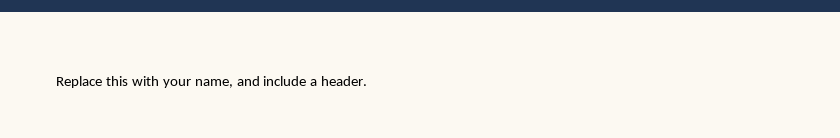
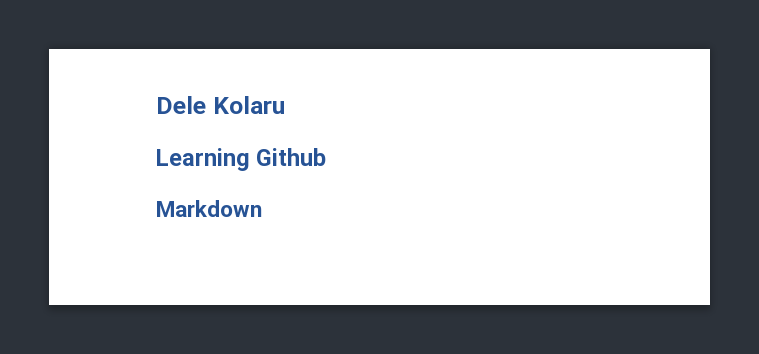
- Replace this with your name, and include a header.
+ Dele Kolaru
+ Learning Github
+ Markdown

